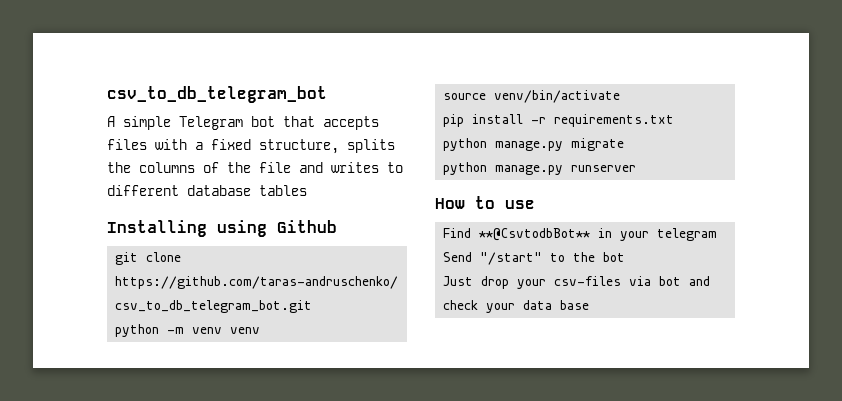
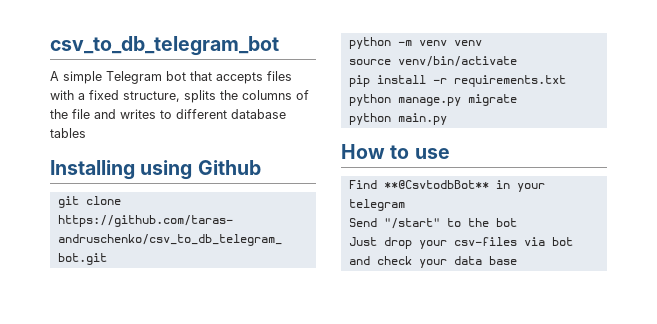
- python manage.py runserver
+ python main.py

